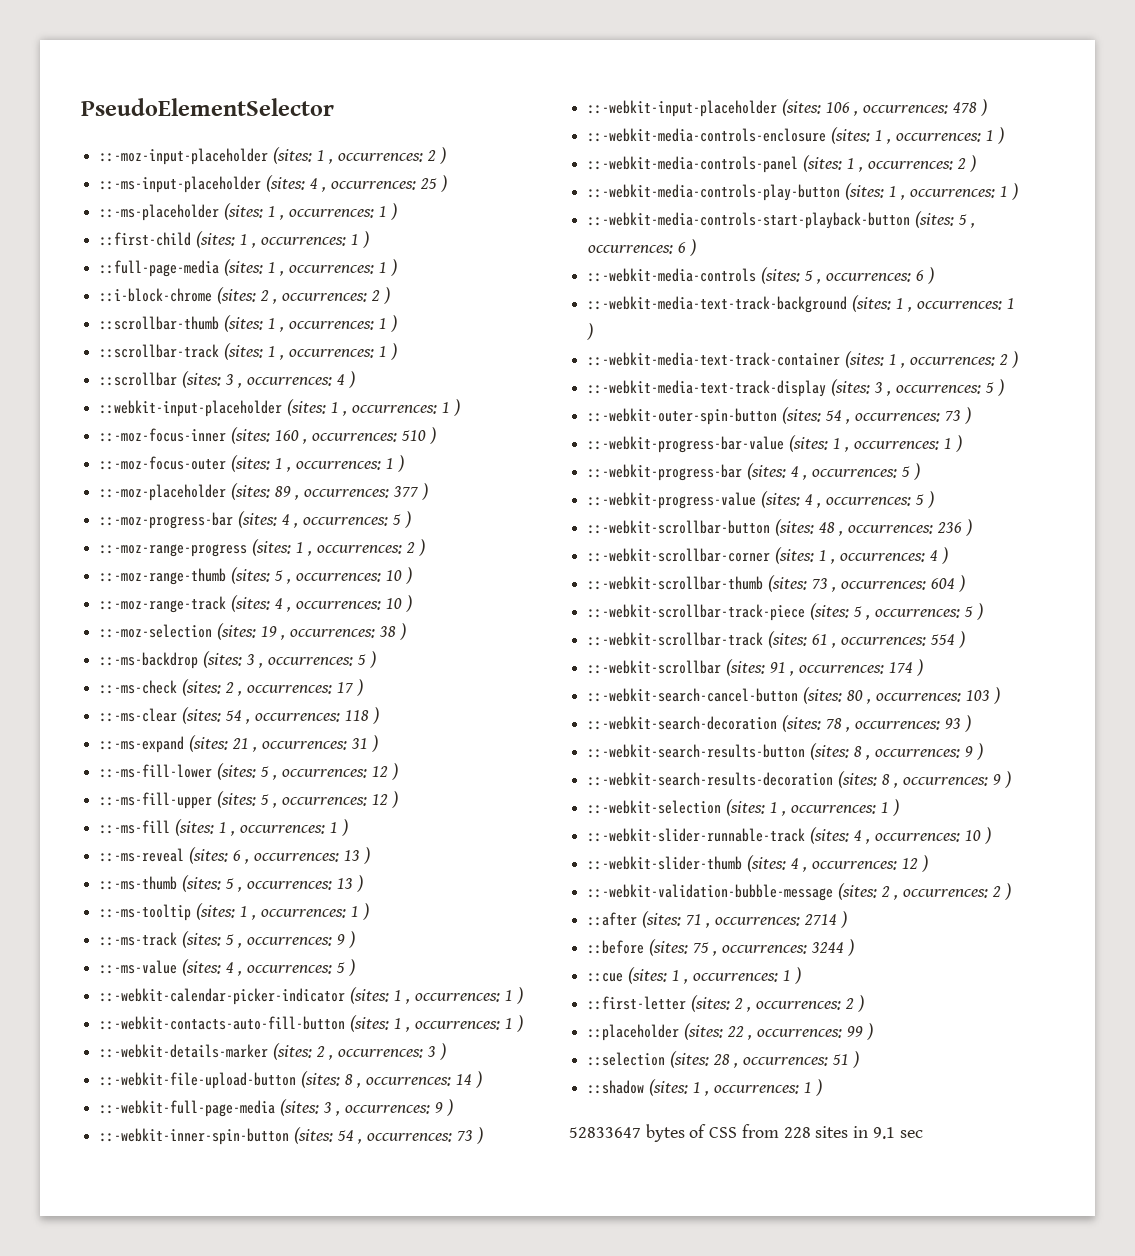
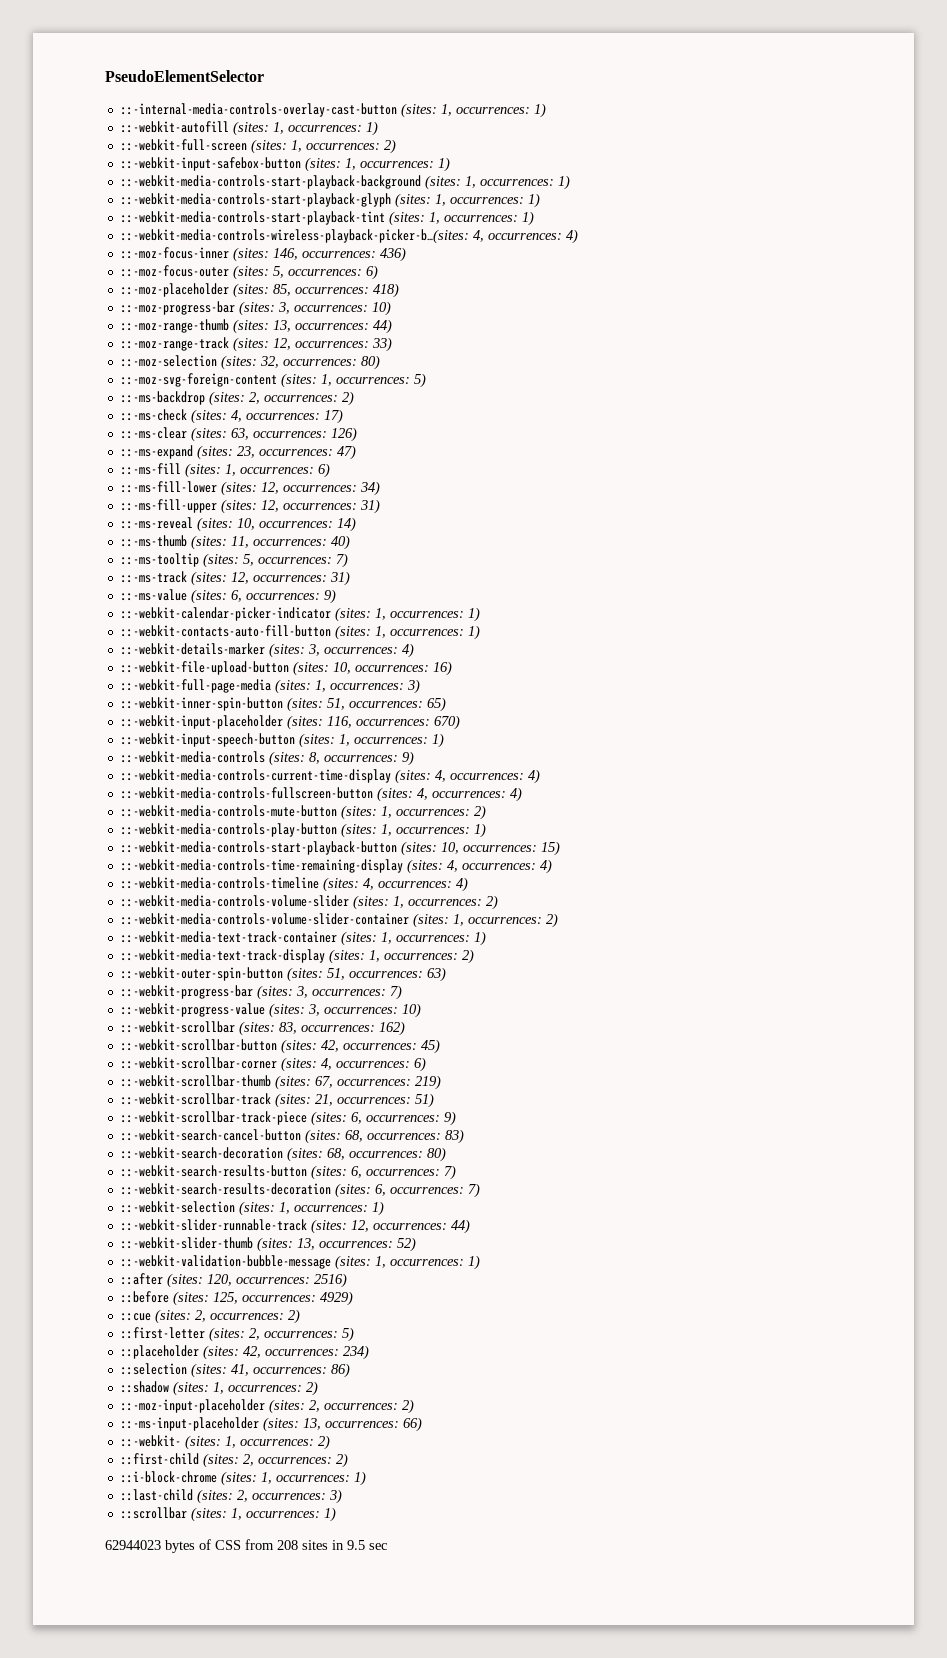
- ::-moz-input-placeholder (sites: 1 , occurrences: 2 )
- ::-ms-input-placeholder (sites: 4 , occurrences: 25 )
- ::-ms-placeholder (sites: 1 , occurrences: 1 )
- ::first-child (sites: 1 , occurrences: 1 )
- ::full-page-media (sites: 1 , occurrences: 1 )
- ::i-block-chrome (sites: 2 , occurrences: 2 )
- ::scrollbar-thumb (sites: 1 , occurrences: 1 )
- ::scrollbar-track (sites: 1 , occurrences: 1 )
- ::scrollbar (sites: 3 , occurrences: 4 )
- ::webkit-input-placeholder (sites: 1 , occurrences: 1 )
- ::-moz-focus-inner (sites: 160 , occurrences: 510 )
- ::-moz-focus-outer (sites: 1 , occurrences: 1 )
- ::-moz-placeholder (sites: 89 , occurrences: 377 )
- ::-moz-progress-bar (sites: 4 , occurrences: 5 )
- ::-moz-range-progress (sites: 1 , occurrences: 2 )
- ::-moz-range-thumb (sites: 5 , occurrences: 10 )
- ::-moz-range-track (sites: 4 , occurrences: 10 )
- ::-moz-selection (sites: 19 , occurrences: 38 )
- ::-ms-backdrop (sites: 3 , occurrences: 5 )
- ::-ms-check (sites: 2 , occurrences: 17 )
- ::-ms-clear (sites: 54 , occurrences: 118 )
- ::-ms-expand (sites: 21 , occurrences: 31 )
- ::-ms-fill-lower (sites: 5 , occurrences: 12 )
- ::-ms-fill-upper (sites: 5 , occurrences: 12 )
- ::-ms-fill (sites: 1 , occurrences: 1 )
- ::-ms-reveal (sites: 6 , occurrences: 13 )
- ::-ms-thumb (sites: 5 , occurrences: 13 )
- ::-ms-tooltip (sites: 1 , occurrences: 1 )
- ::-ms-track (sites: 5 , occurrences: 9 )
- ::-ms-value (sites: 4 , occurrences: 5 )
- ::-webkit-calendar-picker-indicator (sites: 1 , occurrences: 1 )
- ::-webkit-contacts-auto-fill-button (sites: 1 , occurrences: 1 )
- ::-webkit-details-marker (sites: 2 , occurrences: 3 )
- ::-webkit-file-upload-button (sites: 8 , occurrences: 14 )
- ::-webkit-full-page-media (sites: 3 , occurrences: 9 )
- ::-webkit-inner-spin-button (sites: 54 , occurrences: 73 )
- ::-webkit-input-placeholder (sites: 106 , occurrences: 478 )
- ::-webkit-media-controls-enclosure (sites: 1 , occurrences: 1 )
- ::-webkit-media-controls-panel (sites: 1 , occurrences: 2 )
- ::-webkit-media-controls-play-button (sites: 1 , occurrences: 1 )
- ::-webkit-media-controls-start-playback-button (sites: 5 , occurrences: 6 )
- ::-webkit-media-controls (sites: 5 , occurrences: 6 )
- ::-webkit-media-text-track-background (sites: 1 , occurrences: 1 )
- ::-webkit-media-text-track-container (sites: 1 , occurrences: 2 )
- ::-webkit-media-text-track-display (sites: 3 , occurrences: 5 )
- ::-webkit-outer-spin-button (sites: 54 , occurrences: 73 )
- ::-webkit-progress-bar-value (sites: 1 , occurrences: 1 )
- ::-webkit-progress-bar (sites: 4 , occurrences: 5 )
- ::-webkit-progress-value (sites: 4 , occurrences: 5 )
- ::-webkit-scrollbar-button (sites: 48 , occurrences: 236 )
- ::-webkit-scrollbar-corner (sites: 1 , occurrences: 4 )
- ::-webkit-scrollbar-thumb (sites: 73 , occurrences: 604 )
- ::-webkit-scrollbar-track-piece (sites: 5 , occurrences: 5 )
- ::-webkit-scrollbar-track (sites: 61 , occurrences: 554 )
- ::-webkit-scrollbar (sites: 91 , occurrences: 174 )
- ::-webkit-search-cancel-button (sites: 80 , occurrences: 103 )
- ::-webkit-search-decoration (sites: 78 , occurrences: 93 )
- ::-webkit-search-results-button (sites: 8 , occurrences: 9 )
- ::-webkit-search-results-decoration (sites: 8 , occurrences: 9 )
- ::-webkit-selection (sites: 1 , occurrences: 1 )
- ::-webkit-slider-runnable-track (sites: 4 , occurrences: 10 )
- ::-webkit-slider-thumb (sites: 4 , occurrences: 12 )
- ::-webkit-validation-bubble-message (sites: 2 , occurrences: 2 )
- ::after (sites: 71 , occurrences: 2714 )
- ::before (sites: 75 , occurrences: 3244 )
- ::cue (sites: 1 , occurrences: 1 )
- ::first-letter (sites: 2 , occurrences: 2 )
- ::placeholder (sites: 22 , occurrences: 99 )
- ::selection (sites: 28 , occurrences: 51 )
- ::shadow (sites: 1 , occurrences: 1 )
- 52833647 bytes of CSS from 228 sites in 9.1 sec
+ ::-internal-media-controls-overlay-cast-button (sites: 1, occurrences: 1)
+ ::-webkit-autofill (sites: 1, occurrences: 1)
+ ::-webkit-full-screen (sites: 1, occurrences: 2)
+ ::-webkit-input-safebox-button (sites: 1, occurrences: 1)
+ ::-webkit-media-controls-start-playback-background (sites: 1, occurrences: 1)
+ ::-webkit-media-controls-start-playback-glyph (sites: 1, occurrences: 1)
+ ::-webkit-media-controls-start-playback-tint (sites: 1, occurrences: 1)
+ ::-webkit-media-controls-wireless-playback-picker-b…(sites: 4, occurrences: 4)
+ ::-moz-focus-inner (sites: 146, occurrences: 436)
+ ::-moz-focus-outer (sites: 5, occurrences: 6)
+ ::-moz-placeholder (sites: 85, occurrences: 418)
+ ::-moz-progress-bar (sites: 3, occurrences: 10)
+ ::-moz-range-thumb (sites: 13, occurrences: 44)
+ ::-moz-range-track (sites: 12, occurrences: 33)
+ ::-moz-selection (sites: 32, occurrences: 80)
+ ::-moz-svg-foreign-content (sites: 1, occurrences: 5)
+ ::-ms-backdrop (sites: 2, occurrences: 2)
+ ::-ms-check (sites: 4, occurrences: 17)
+ ::-ms-clear (sites: 63, occurrences: 126)
+ ::-ms-expand (sites: 23, occurrences: 47)
+ ::-ms-fill (sites: 1, occurrences: 6)
+ ::-ms-fill-lower (sites: 12, occurrences: 34)
+ ::-ms-fill-upper (sites: 12, occurrences: 31)
+ ::-ms-reveal (sites: 10, occurrences: 14)
+ ::-ms-thumb (sites: 11, occurrences: 40)
+ ::-ms-tooltip (sites: 5, occurrences: 7)
+ ::-ms-track (sites: 12, occurrences: 31)
+ ::-ms-value (sites: 6, occurrences: 9)
+ ::-webkit-calendar-picker-indicator (sites: 1, occurrences: 1)
+ ::-webkit-contacts-auto-fill-button (sites: 1, occurrences: 1)
+ ::-webkit-details-marker (sites: 3, occurrences: 4)
+ ::-webkit-file-upload-button (sites: 10, occurrences: 16)
+ ::-webkit-full-page-media (sites: 1, occurrences: 3)
+ ::-webkit-inner-spin-button (sites: 51, occurrences: 65)
+ ::-webkit-input-placeholder (sites: 116, occurrences: 670)
+ ::-webkit-input-speech-button (sites: 1, occurrences: 1)
+ ::-webkit-media-controls (sites: 8, occurrences: 9)
+ ::-webkit-media-controls-current-time-display (sites: 4, occurrences: 4)
+ ::-webkit-media-controls-fullscreen-button (sites: 4, occurrences: 4)
+ ::-webkit-media-controls-mute-button (sites: 1, occurrences: 2)
+ ::-webkit-media-controls-play-button (sites: 1, occurrences: 1)
+ ::-webkit-media-controls-start-playback-button (sites: 10, occurrences: 15)
+ ::-webkit-media-controls-time-remaining-display (sites: 4, occurrences: 4)
+ ::-webkit-media-controls-timeline (sites: 4, occurrences: 4)
+ ::-webkit-media-controls-volume-slider (sites: 1, occurrences: 2)
+ ::-webkit-media-controls-volume-slider-container (sites: 1, occurrences: 2)
+ ::-webkit-media-text-track-container (sites: 1, occurrences: 1)
+ ::-webkit-media-text-track-display (sites: 1, occurrences: 2)
+ ::-webkit-outer-spin-button (sites: 51, occurrences: 63)
+ ::-webkit-progress-bar (sites: 3, occurrences: 7)
+ ::-webkit-progress-value (sites: 3, occurrences: 10)
+ ::-webkit-scrollbar (sites: 83, occurrences: 162)
+ ::-webkit-scrollbar-button (sites: 42, occurrences: 45)
+ ::-webkit-scrollbar-corner (sites: 4, occurrences: 6)
+ ::-webkit-scrollbar-thumb (sites: 67, occurrences: 219)
+ ::-webkit-scrollbar-track (sites: 21, occurrences: 51)
+ ::-webkit-scrollbar-track-piece (sites: 6, occurrences: 9)
+ ::-webkit-search-cancel-button (sites: 68, occurrences: 83)
+ ::-webkit-search-decoration (sites: 68, occurrences: 80)
+ ::-webkit-search-results-button (sites: 6, occurrences: 7)
+ ::-webkit-search-results-decoration (sites: 6, occurrences: 7)
+ ::-webkit-selection (sites: 1, occurrences: 1)
+ ::-webkit-slider-runnable-track (sites: 12, occurrences: 44)
+ ::-webkit-slider-thumb (sites: 13, occurrences: 52)
+ ::-webkit-validation-bubble-message (sites: 1, occurrences: 1)
+ ::after (sites: 120, occurrences: 2516)
+ ::before (sites: 125, occurrences: 4929)
+ ::cue (sites: 2, occurrences: 2)
+ ::first-letter (sites: 2, occurrences: 5)
+ ::placeholder (sites: 42, occurrences: 234)
+ ::selection (sites: 41, occurrences: 86)
+ ::shadow (sites: 1, occurrences: 2)
+ ::-moz-input-placeholder (sites: 2, occurrences: 2)
+ ::-ms-input-placeholder (sites: 13, occurrences: 66)
+ ::-webkit- (sites: 1, occurrences: 2)
+ ::first-child (sites: 2, occurrences: 2)
+ ::i-block-chrome (sites: 1, occurrences: 1)
+ ::last-child (sites: 2, occurrences: 3)
+ ::scrollbar (sites: 1, occurrences: 1)
+ 62944023 bytes of CSS from 208 sites in 9.5 sec

